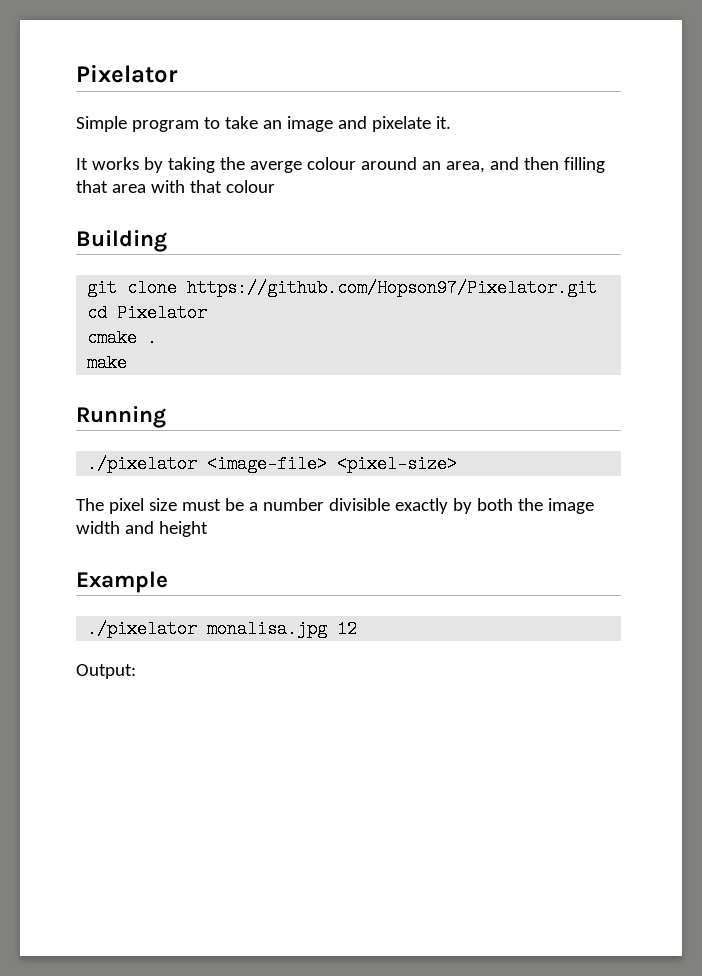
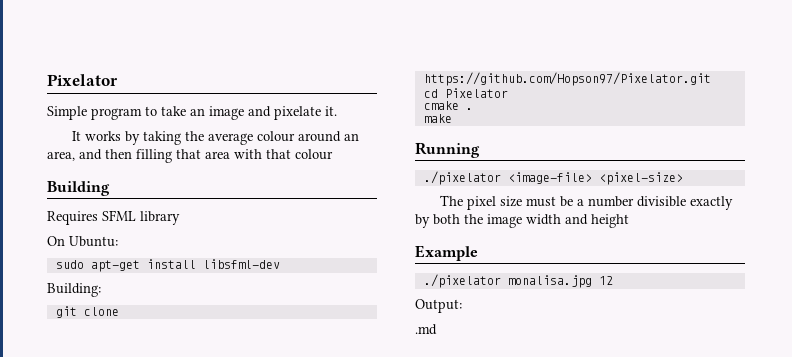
- It works by taking the averge colour around an area, and then filling that area with that colour
+ It works by taking the average colour around an area, and then filling that area with that colour
+ Requires SFML library
+ On Ubuntu:
+ sudo apt-get install libsfml-dev
+ Building:
+ .md

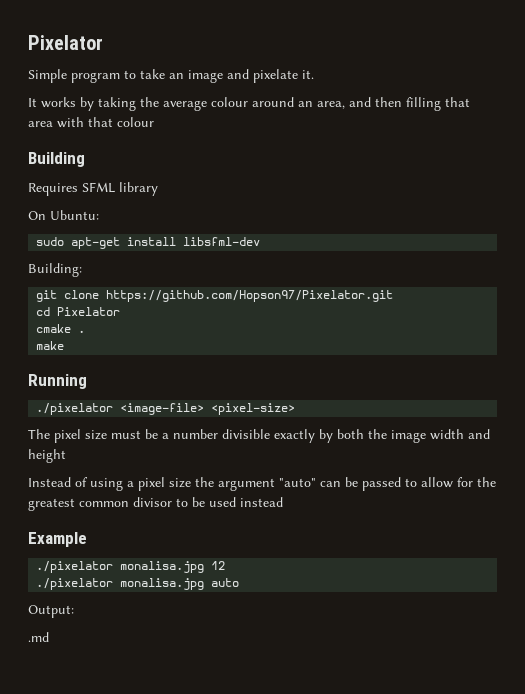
+ Instead of using a pixel size the argument "auto" can be passed to allow for the greatest common divisor to be used instead
+ ./pixelator monalisa.jpg auto

